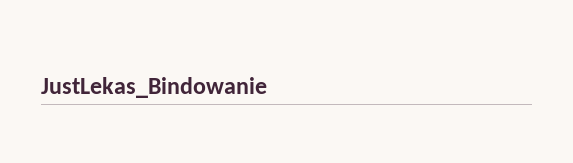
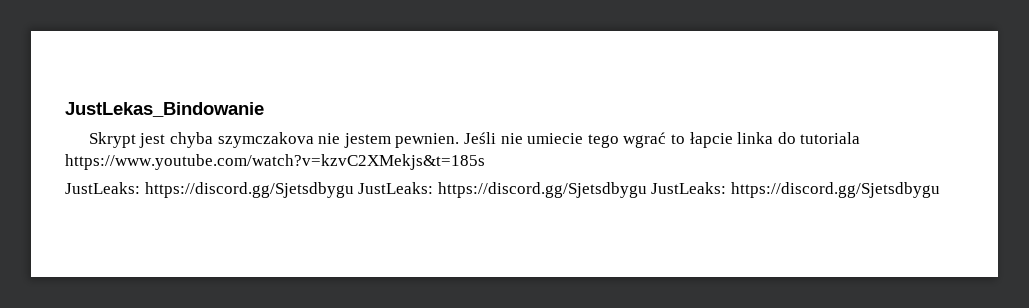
+ Skrypt jest chyba szymczakova nie jestem pewnien. Jeśli nie umiecie tego wgrać to łapcie linka do tutoriala https://www.youtube.com/watch?v=kzvC2XMekjs&t=185s
+ JustLeaks: https://discord.gg/Sjetsdbygu JustLeaks: https://discord.gg/Sjetsdbygu JustLeaks: https://discord.gg/Sjetsdbygu

